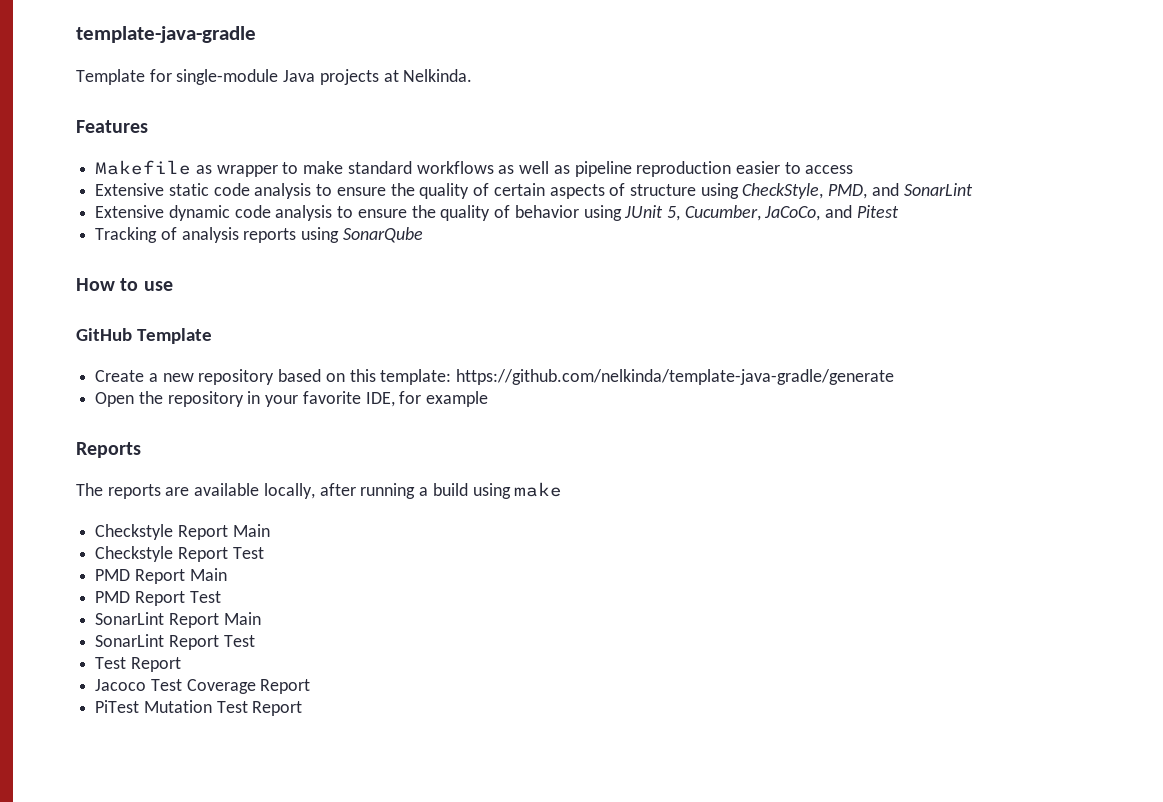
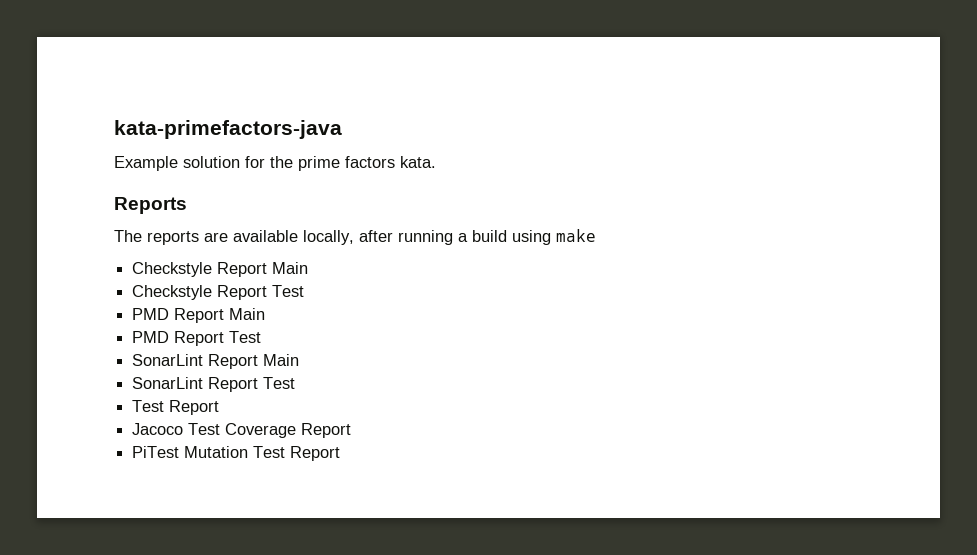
- template-java-gradle
- Template for single-module Java projects at Nelkinda.
- Features
- Makefile as wrapper to make standard workflows as well as pipeline reproduction easier to access
- Extensive static code analysis to ensure the quality of certain aspects of structure using CheckStyle, PMD, and SonarLint
- Extensive dynamic code analysis to ensure the quality of behavior using JUnit 5, Cucumber, JaCoCo, and Pitest
- Tracking of analysis reports using SonarQube
- How to use
- GitHub Template
- Create a new repository based on this template: https://github.com/nelkinda/template-java-gradle/generate
- Open the repository in your favorite IDE, for example
+ kata-primefactors-java
+ Example solution for the prime factors kata.

